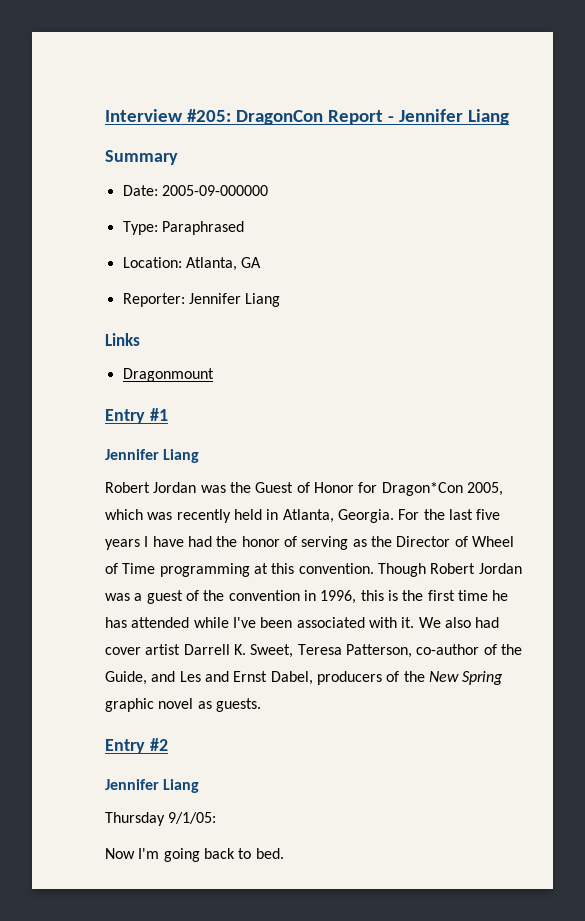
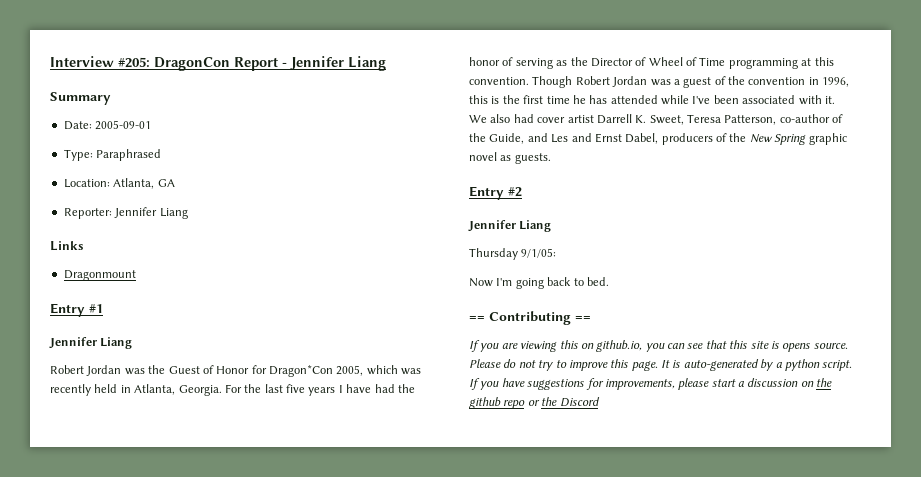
- Date: 2005-09-000000
+ Date: 2005-09-01
+ == Contributing ==
+ If you are viewing this on github.io, you can see that this site is opens source. Please do not try to improve this page. It is auto-generated by a python script. If you have suggestions for improvements, please start a discussion on the github repo or the Discord

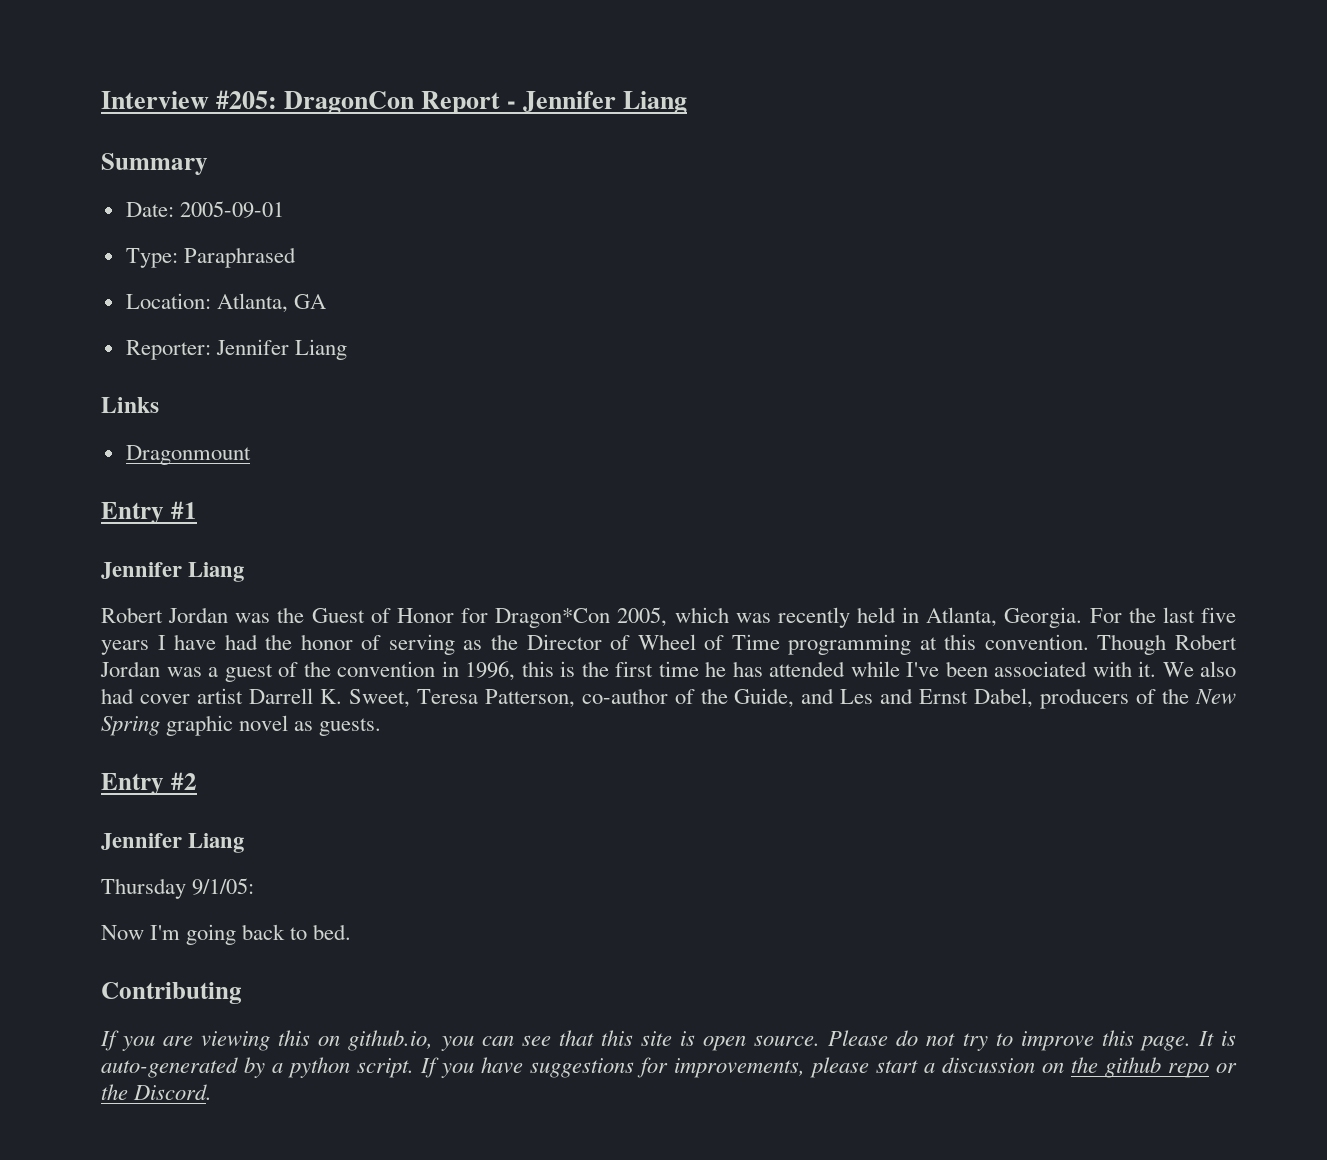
- == Contributing ==
+ Contributing
- If you are viewing this on github.io, you can see that this site is opens source.
+ If you are viewing this on github.io, you can see that this site is open source.
- If you have suggestions for improvements, please start a discussion on the github repo or the Discord
+ If you have suggestions for improvements, please start a discussion on the github repo or the Discord.

